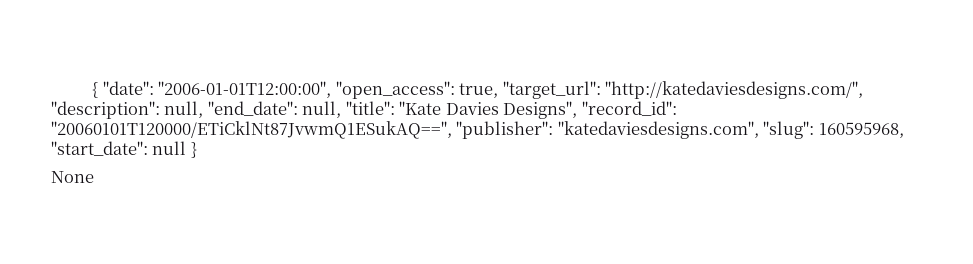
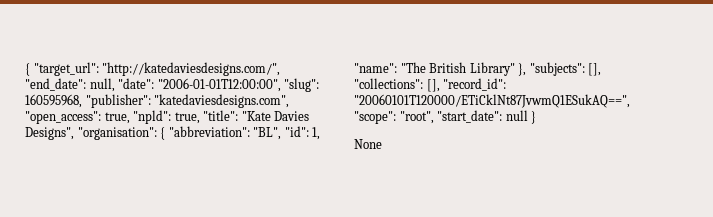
- { "date": "2006-01-01T12:00:00", "open_access": true, "target_url": "http://katedaviesdesigns.com/", "description": null, "end_date": null, "title": "Kate Davies Designs", "record_id": "20060101T120000/ETiCklNt87JvwmQ1ESukAQ==", "publisher": "katedaviesdesigns.com", "slug": 160595968, "start_date": null }
+ { "target_url": "http://katedaviesdesigns.com/", "end_date": null, "date": "2006-01-01T12:00:00", "slug": 160595968, "publisher": "katedaviesdesigns.com", "open_access": true, "npld": true, "title": "Kate Davies Designs", "organisation": { "abbreviation": "BL", "id": 1, "name": "The British Library" }, "subjects": [], "collections": [], "record_id": "20060101T120000/ETiCklNt87JvwmQ1ESukAQ==", "scope": "root", "start_date": null }

